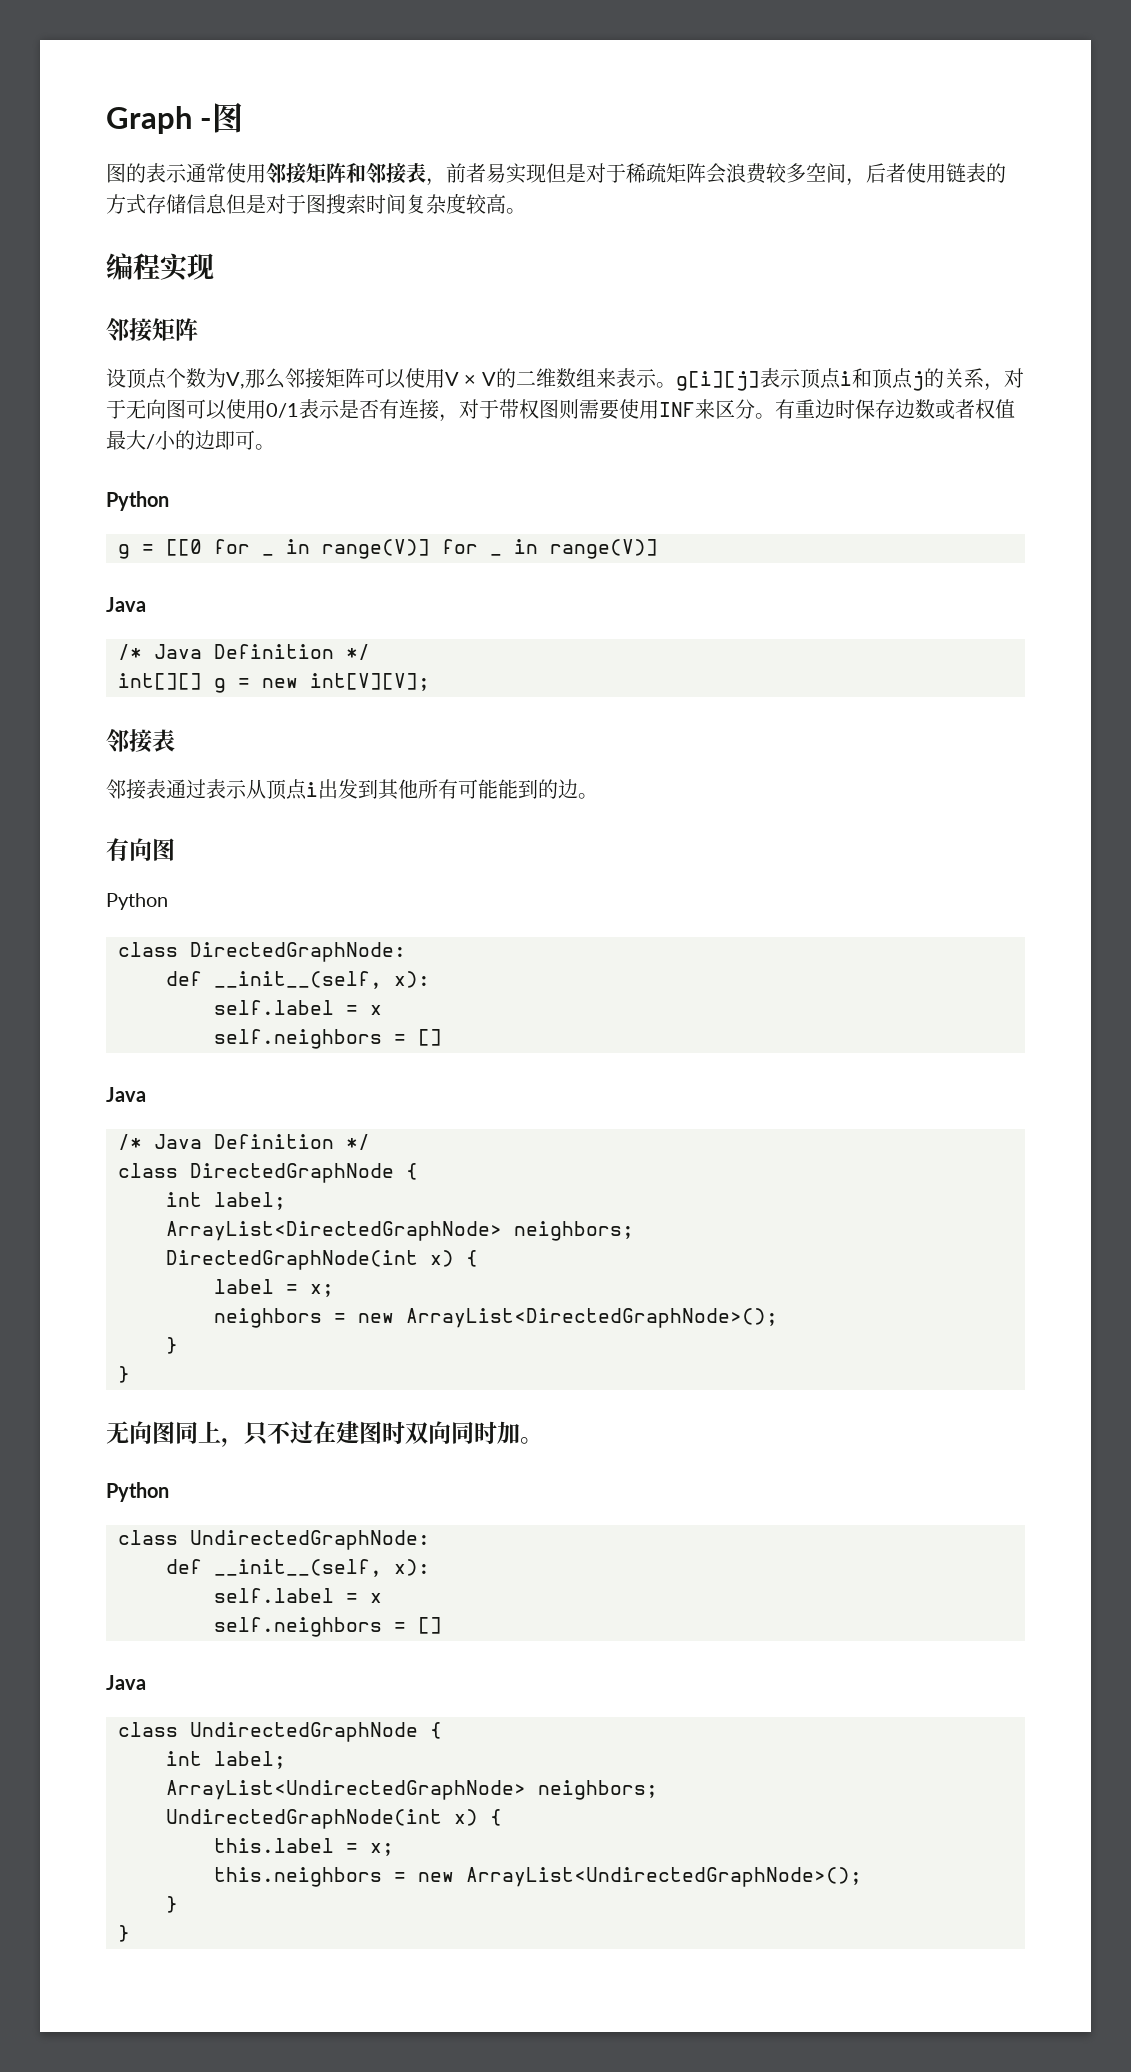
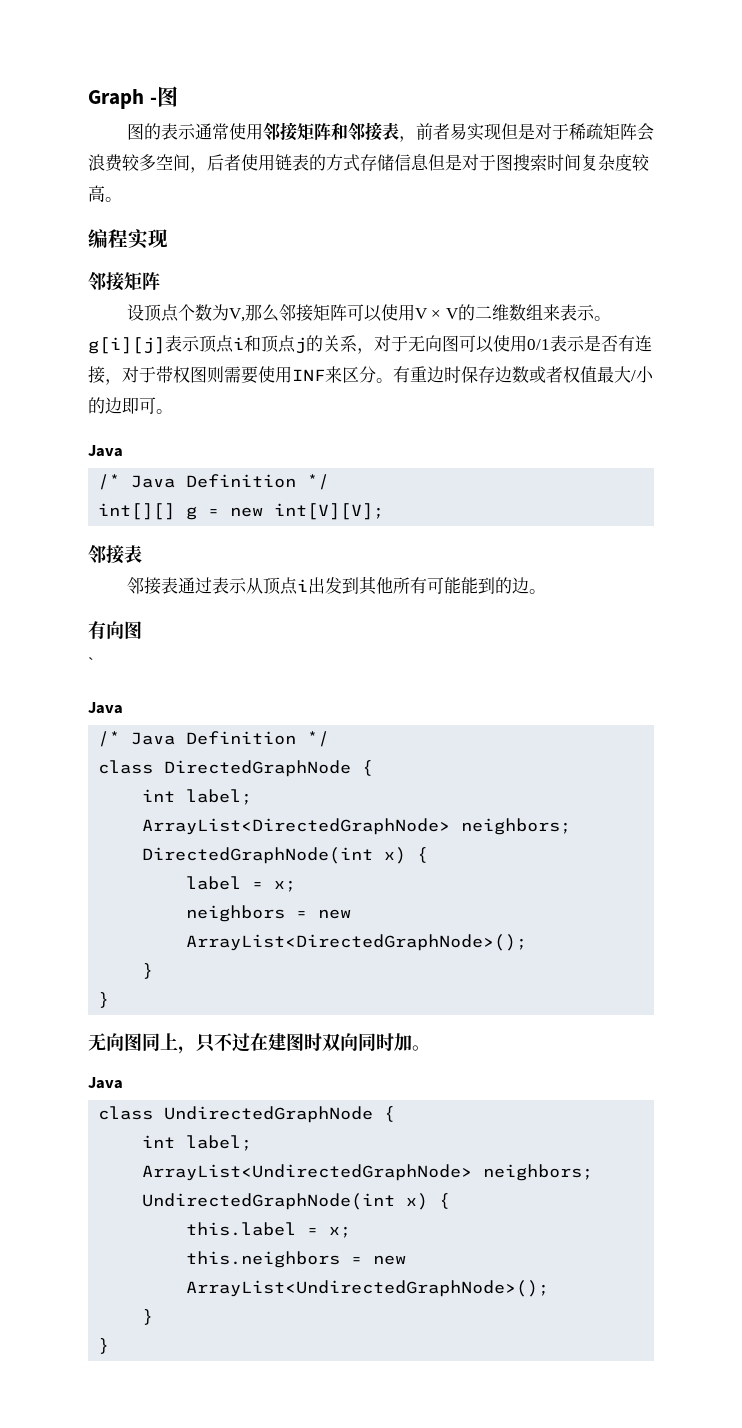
  有重边时保存边数或者权值最大/小的边即可。
- Python
- g = [[0 for _ in range(V)] for _ in range(V)]
  有向图
- Python
- class DirectedGraphNode:
- def __init__(self, x):
- self.label = x
- self.neighbors = []
+ `
  无向图同上，只不过在建图时双向同时加。
- Python
- class UndirectedGraphNode:
- def __init__(self, x):
- self.label = x
- self.neighbors = []

